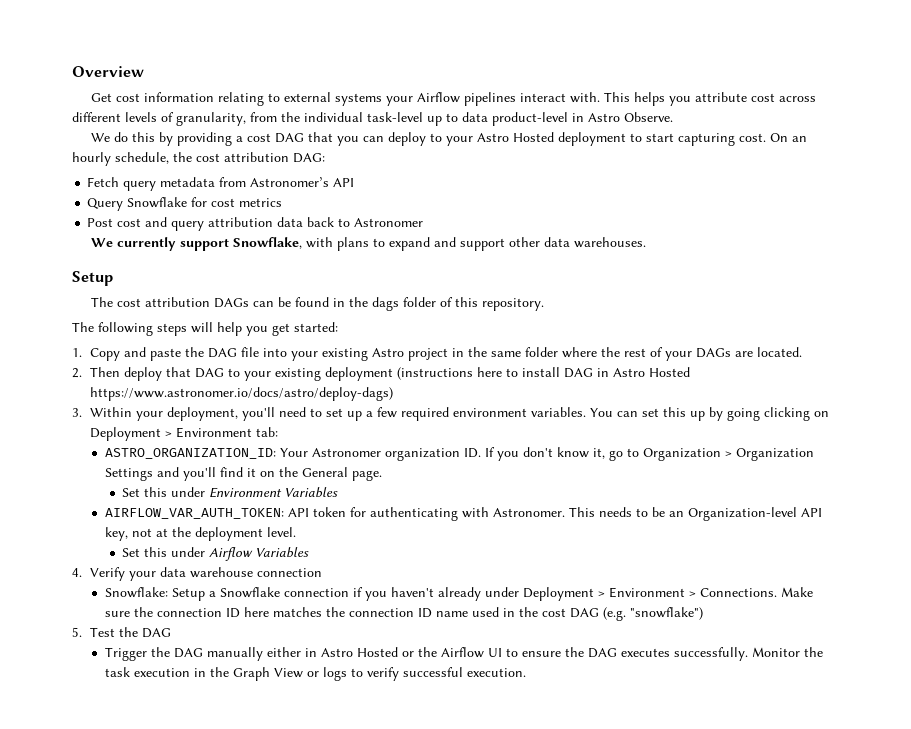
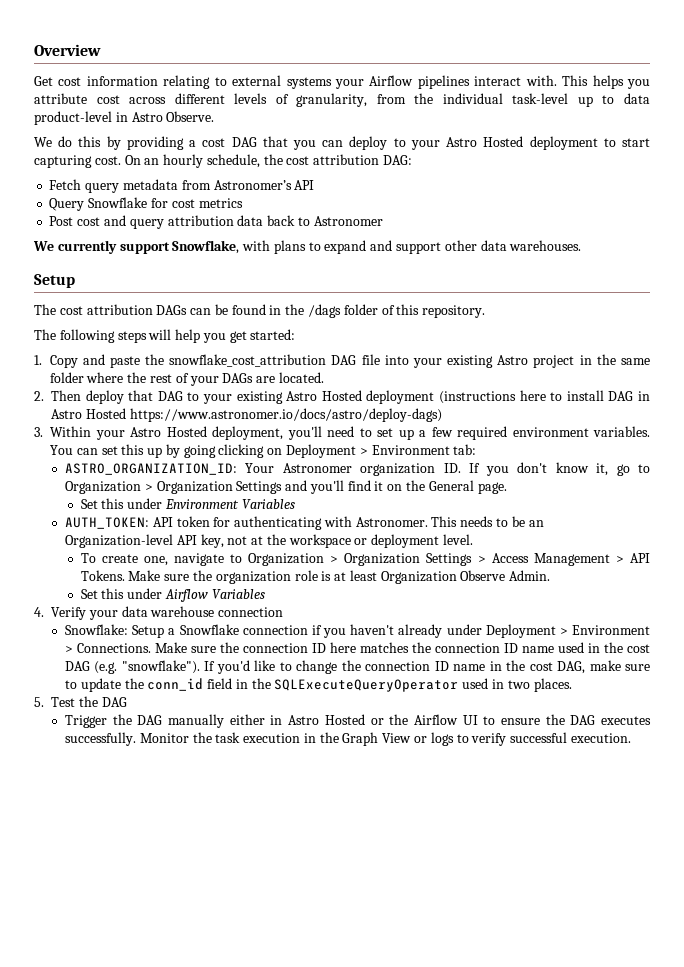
- The cost attribution DAGs can be found in the dags folder of this repository.
+ The cost attribution DAGs can be found in the /dags folder of this repository.
- 1. Copy and paste the DAG file into your existing Astro project in the same folder where the rest of your DAGs are located.
+ 1. Copy and paste the snowflake_cost_attribution DAG file into your existing Astro project in the same folder where the rest of your DAGs are located.
- 2. Then deploy that DAG to your existing deployment (instructions here to install DAG in Astro Hosted https://www.astronomer.io/docs/astro/deploy-dags)
+ 2. Then deploy that DAG to your existing Astro Hosted deployment (instructions here to install DAG in Astro Hosted https://www.astronomer.io/docs/astro/deploy-dags)
- 3. Within your deployment, you'll need to set up a few required environment variables.
+ 3. Within your Astro Hosted deployment, you'll need to set up a few required environment variables.
- AIRFLOW_VAR_AUTH_TOKEN: API token for authenticating with Astronomer.
+ AUTH_TOKEN: API token for authenticating with Astronomer.
- This needs to be an Organization-level API key, not at the deployment level.
+ This needs to be an Organization-level API key, not at the workspace or deployment level.
+ To create one, navigate to Organization > Organization Settings > Access Management > API Tokens. Make sure the organization role is at least Organization Observe Admin.
- Make sure the connection ID here matches the connection ID name used in the cost DAG (e.g. "snowflake")
+ Make sure the connection ID here matches the connection ID name used in the cost DAG (e.g. "snowflake"). If you'd like to change the connection ID name in the cost DAG, make sure to update the conn_id field in the SQLExecuteQueryOperator used in two places.

